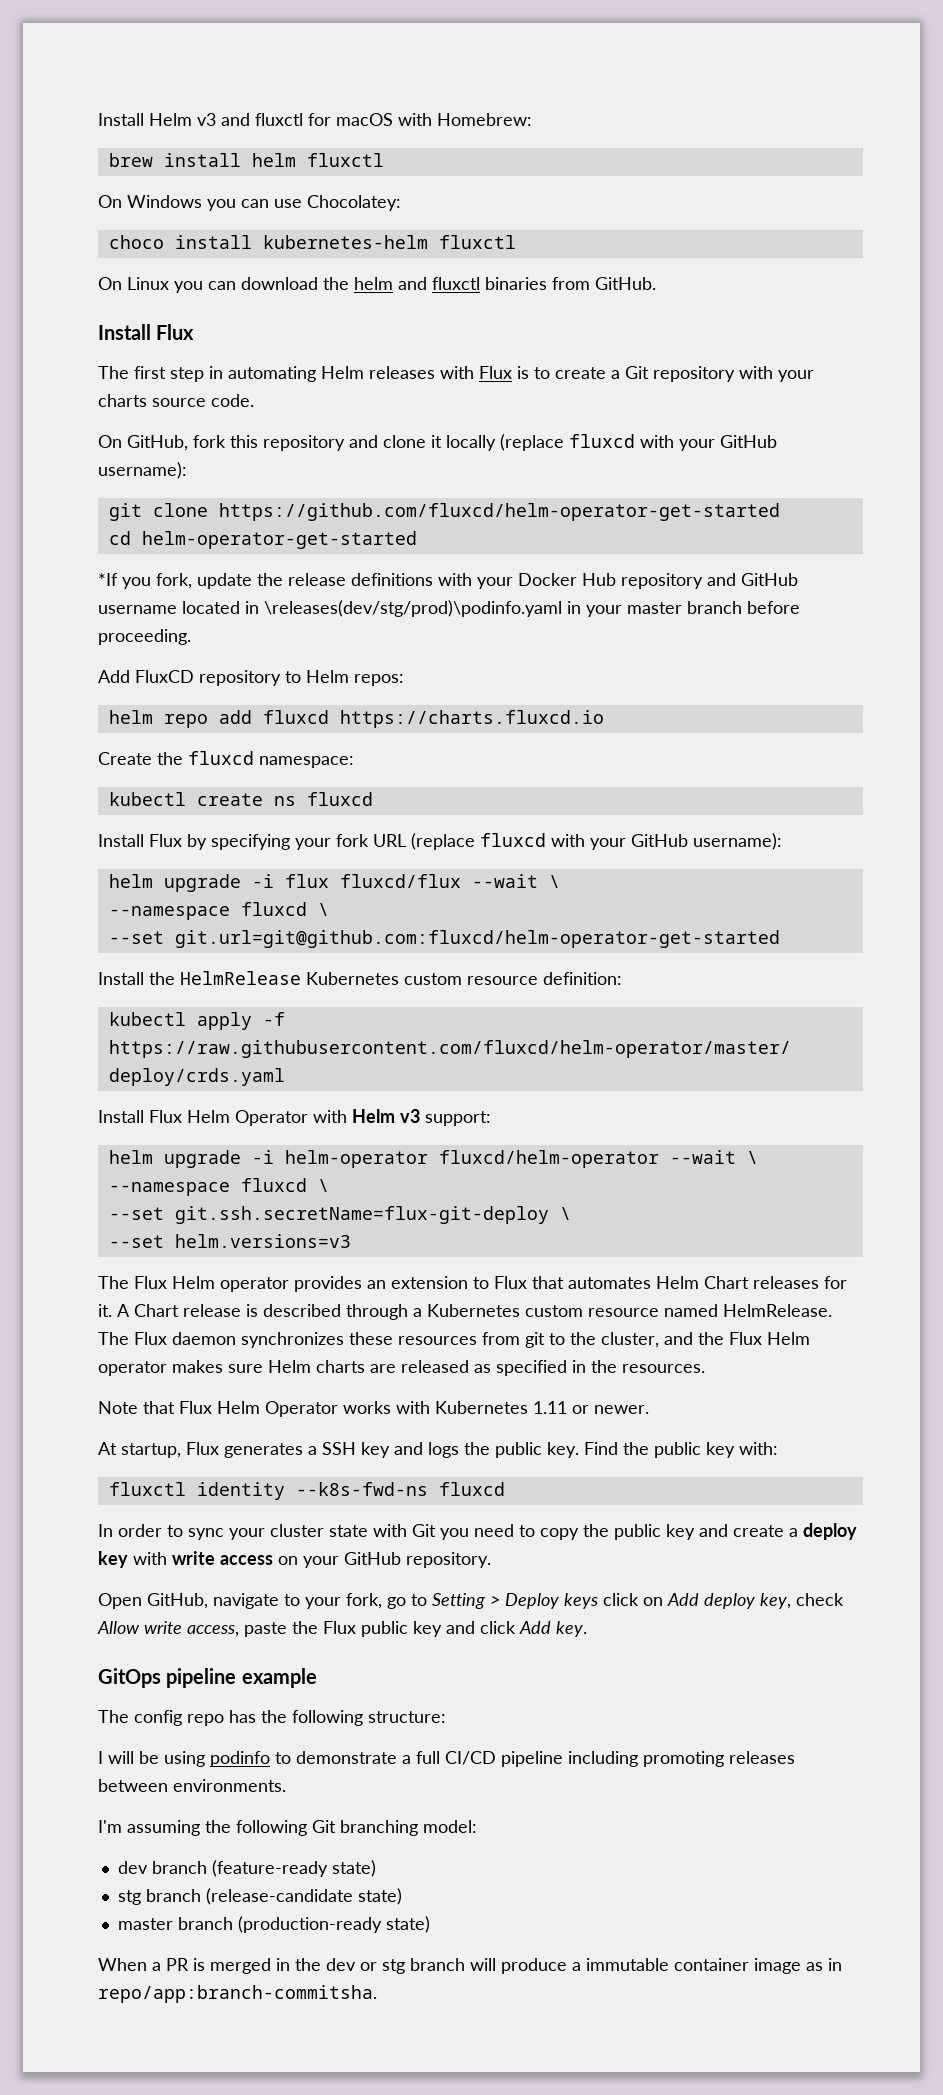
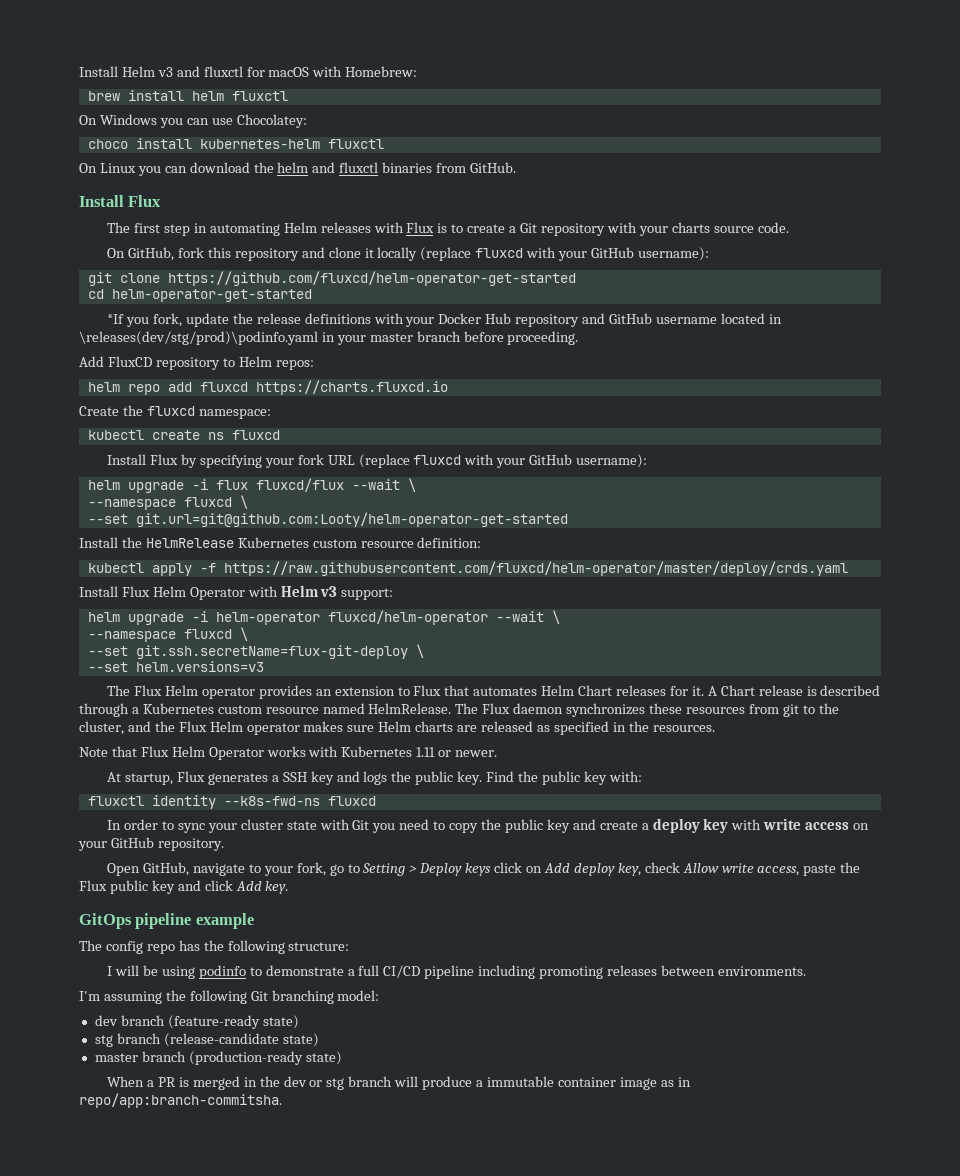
- --set git.url=git@github.com:fluxcd/helm-operator-get-started
+ --set git.url=git@github.com:Looty/helm-operator-get-started

